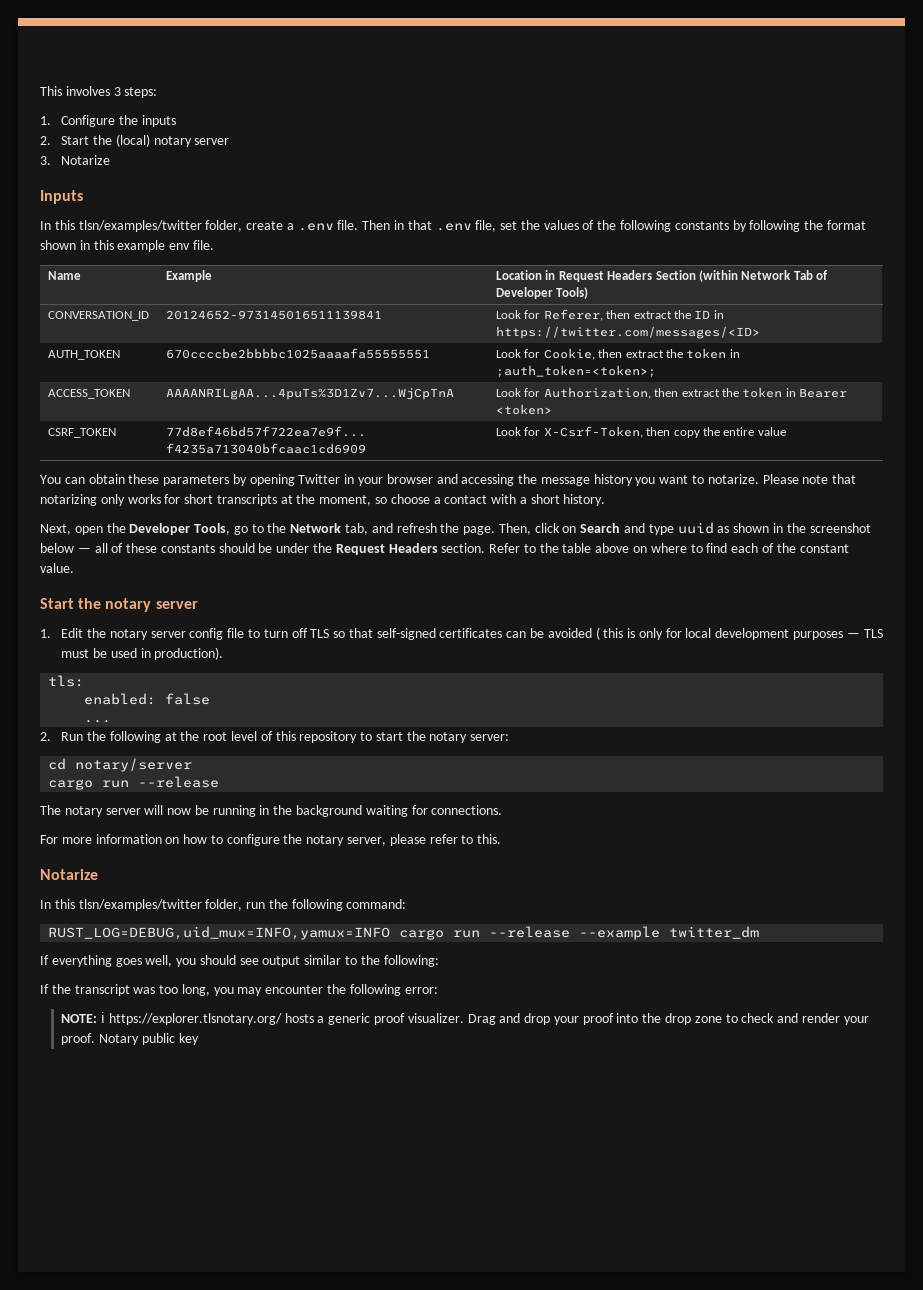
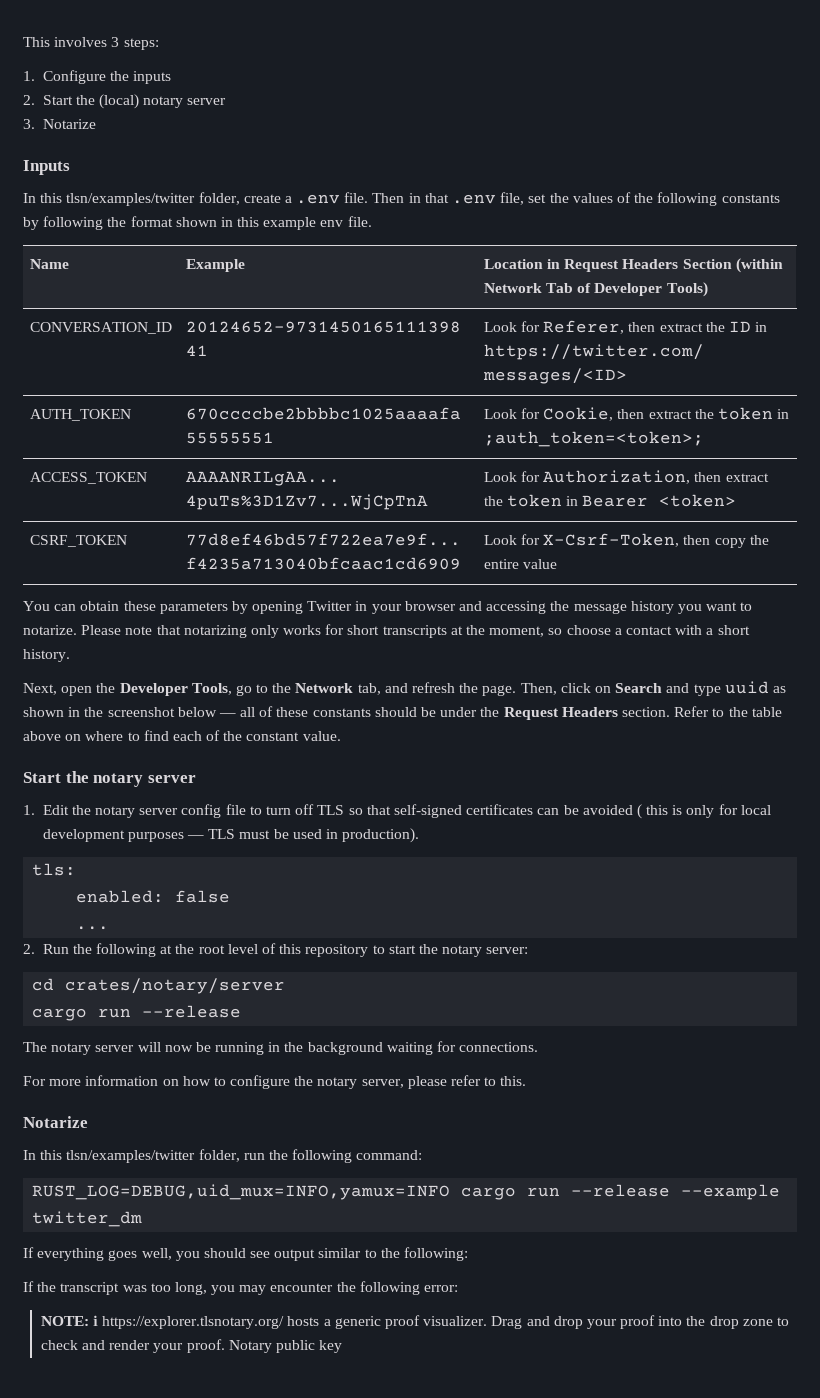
- cd notary/server
+ cd crates/notary/server

